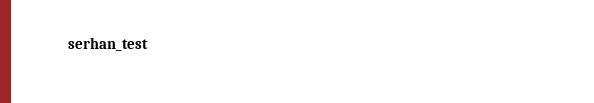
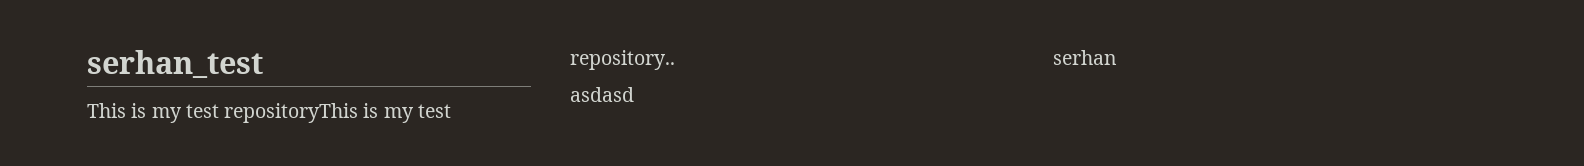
+ This is my test repositoryThis is my test repository..
+ asdasd
+ serhan

